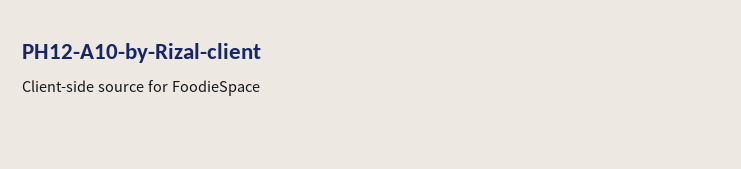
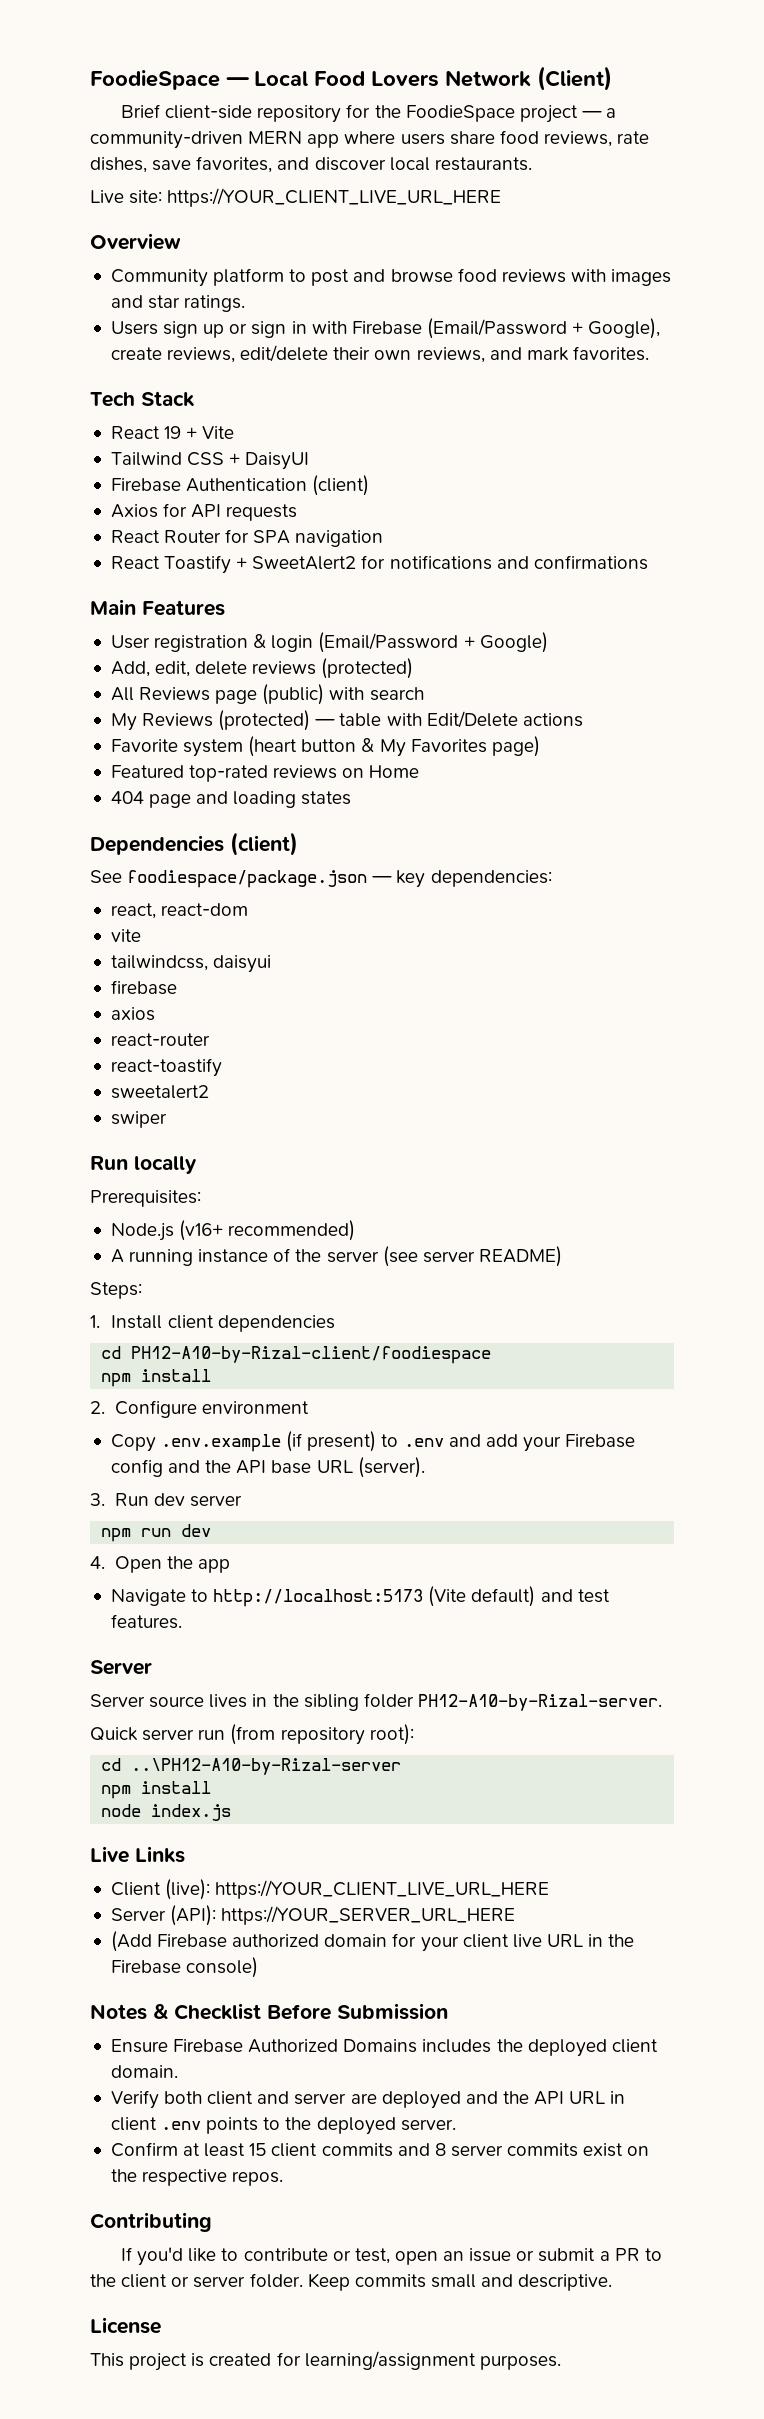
- PH12-A10-by-Rizal-client
- Client-side source for FoodieSpace
+ FoodieSpace — Local Food Lovers Network (Client)
+ Brief client-side repository for the FoodieSpace project — a community-driven MERN app where users share food reviews, rate dishes, save favorites, and discover local restaurants.
+ Live site: https://YOUR_CLIENT_LIVE_URL_HERE
+ Overview
+ Community platform to post and browse food reviews with images and star ratings.
+ Users sign up or sign in with Firebase (Email/Password + Google), create reviews, edit/delete their own reviews, and mark favorites.
+ Tech Stack
+ React 19 + Vite
+ Tailwind CSS + DaisyUI
+ Firebase Authentication (client)
+ Axios for API requests
+ React Router for SPA navigation
+ React Toastify + SweetAlert2 for notifications and confirmations
+ Main Features
+ User registration & login (Email/Password + Google)
+ Add, edit, delete reviews (protected)
+ All Reviews page (public) with search
+ My Reviews (protected) — table with Edit/Delete actions
+ Favorite system (heart button & My Favorites page)
+ Featured top-rated reviews on Home
+ 404 page and loading states
+ Dependencies (client)
+ See foodiespace/package.json — key dependencies:
+ react, react-dom
+ vite
+ tailwindcss, daisyui
+ firebase
+ axios
+ react-router
+ react-toastify
+ sweetalert2
+ swiper
+ Run locally
+ Prerequisites:
+ Node.js (v16+ recommended)
+ A running instance of the server (see server README)
+ Steps:
+ 1. Install client dependencies
+ cd PH12-A10-by-Rizal-client/foodiespace
+ npm install
+ 2. Configure environment
+ Copy .env.example (if present) to .env and add your Firebase config and the API base URL (server).
+ 3. Run dev server
+ npm run dev
+ 4. Open the app
+ Navigate to http://localhost:5173 (Vite default) and test features.
+ Server
+ Server source lives in the sibling folder PH12-A10-by-Rizal-server.
+ Quick server run (from repository root):
+ cd ..\PH12-A10-by-Rizal-server
+ npm install
+ node index.js
+ Live Links
+ Client (live): https://YOUR_CLIENT_LIVE_URL_HERE
+ Server (API): https://YOUR_SERVER_URL_HERE
+ (Add Firebase authorized domain for your client live URL in the Firebase console)
+ Notes & Checklist Before Submission
+ Ensure Firebase Authorized Domains includes the deployed client domain.
+ Verify both client and server are deployed and the API URL in client .env points to the deployed server.
+ Confirm at least 15 client commits and 8 server commits exist on the respective repos.
+ Contributing
+ If you'd like to contribute or test, open an issue or submit a PR to the client or server folder. Keep commits small and descriptive.
+ License
+ This project is created for learning/assignment purposes.

